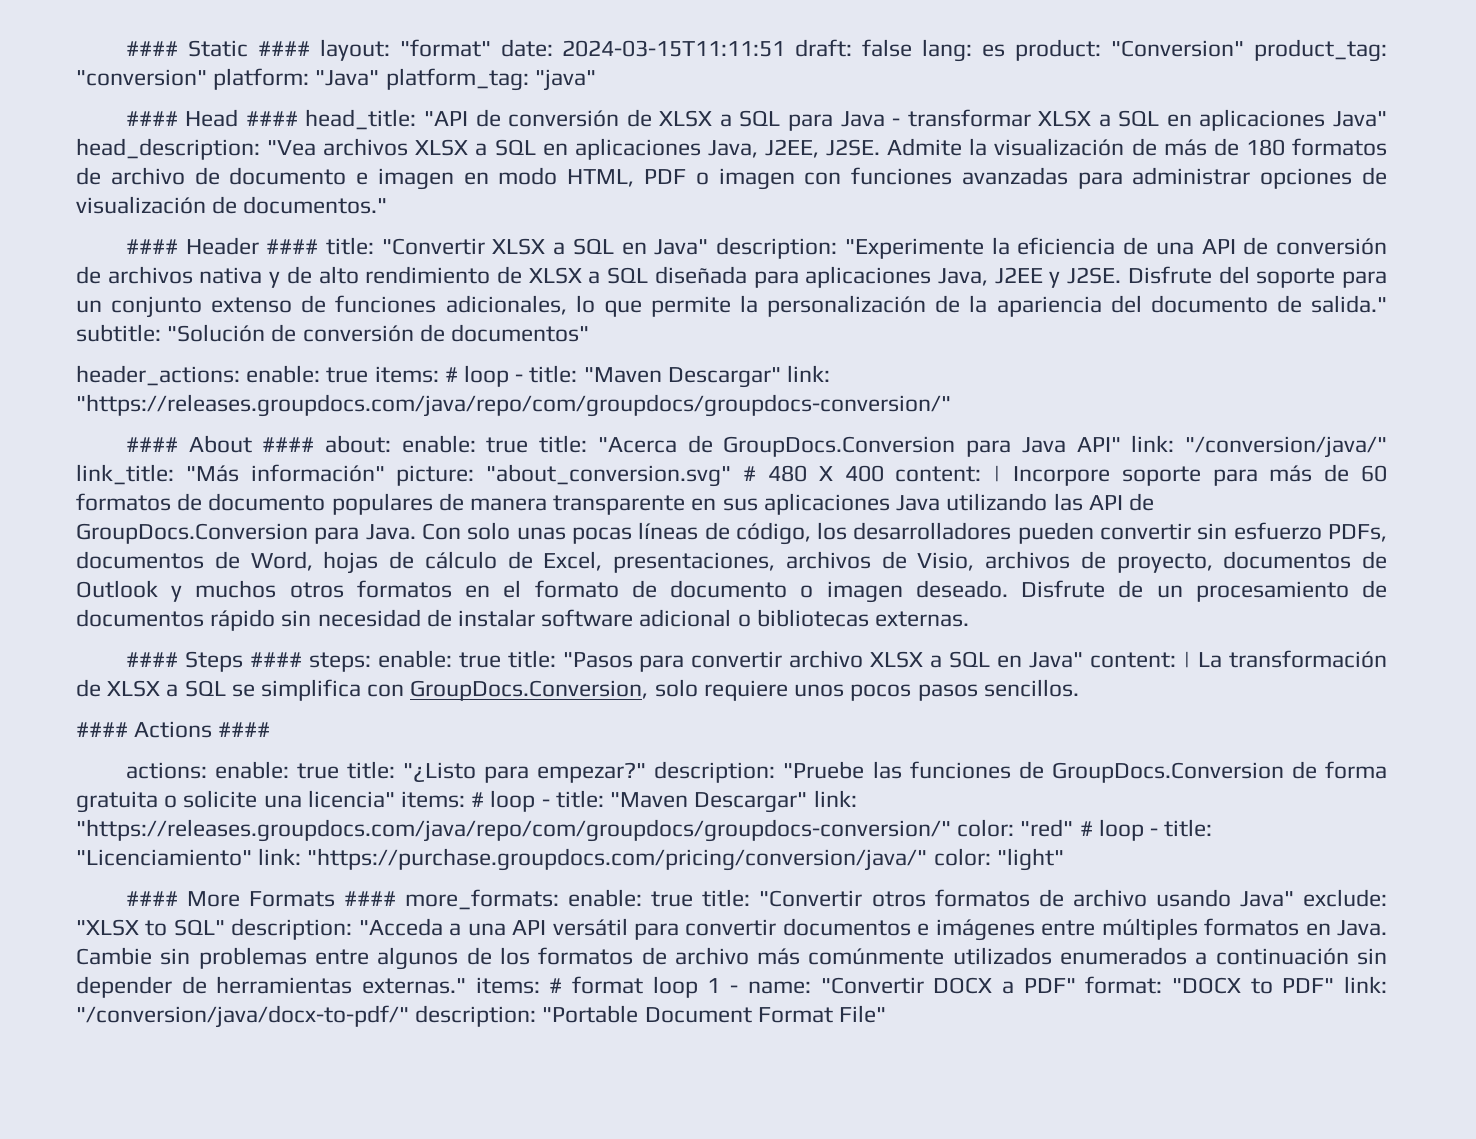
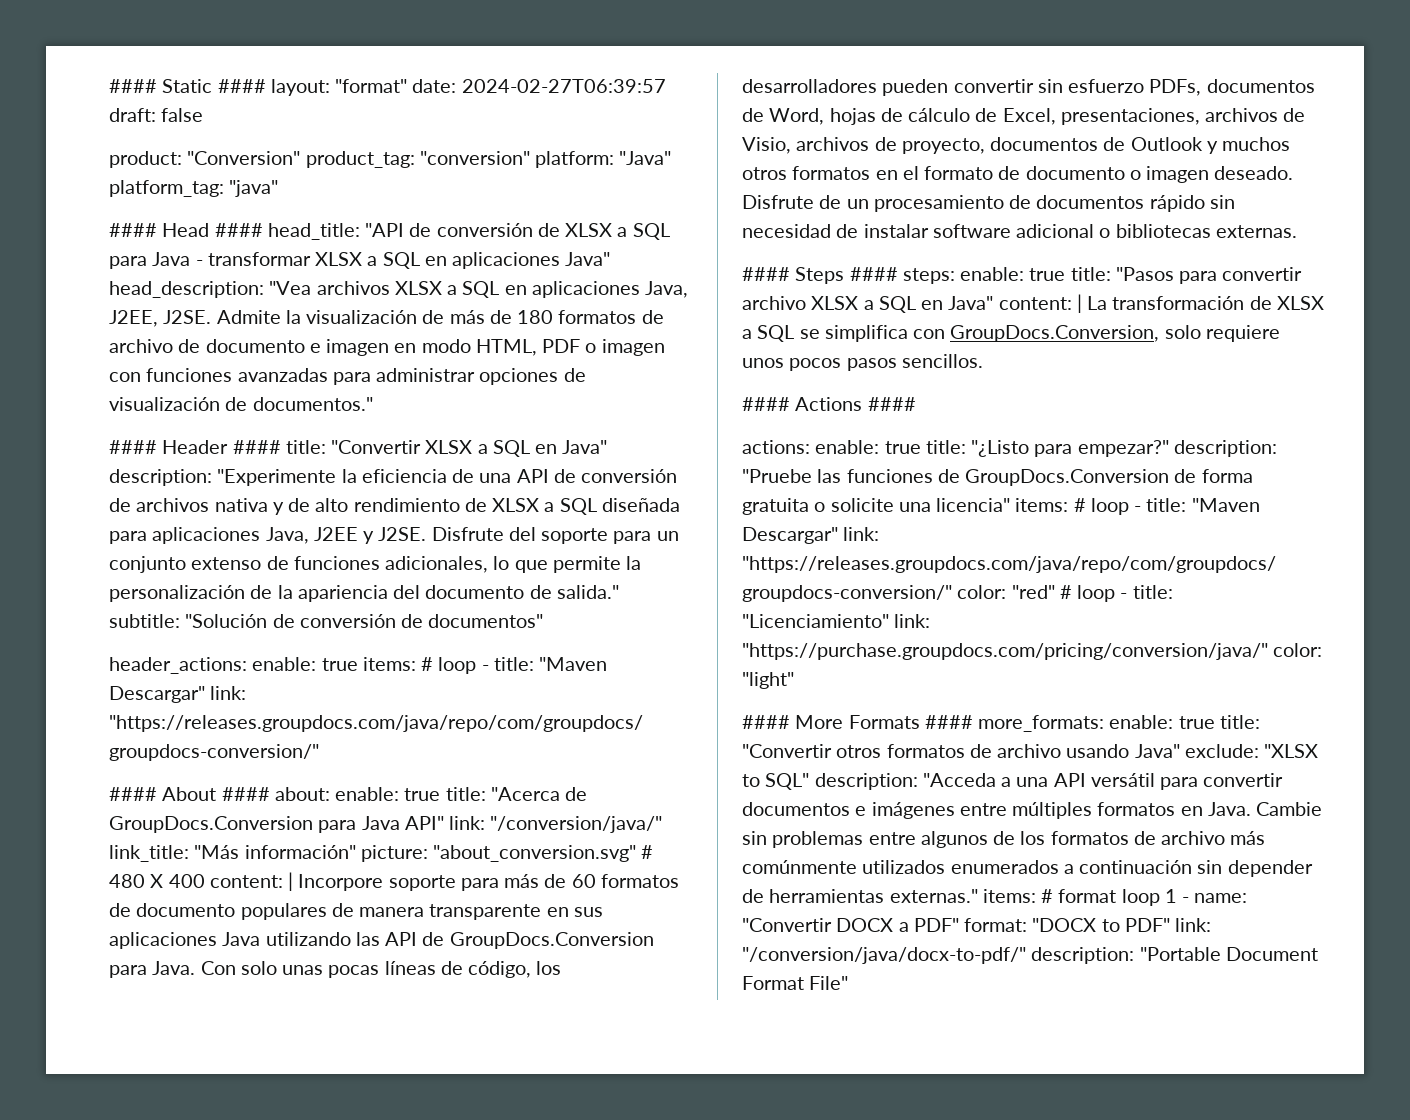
- #### Static #### layout: "format" date: 2024-03-15T11:11:51 draft: false lang: es product: "Conversion" product_tag: "conversion" platform: "Java" platform_tag: "java"
+ #### Static #### layout: "format" date: 2024-02-27T06:39:57 draft: false
+ product: "Conversion" product_tag: "conversion" platform: "Java" platform_tag: "java"

